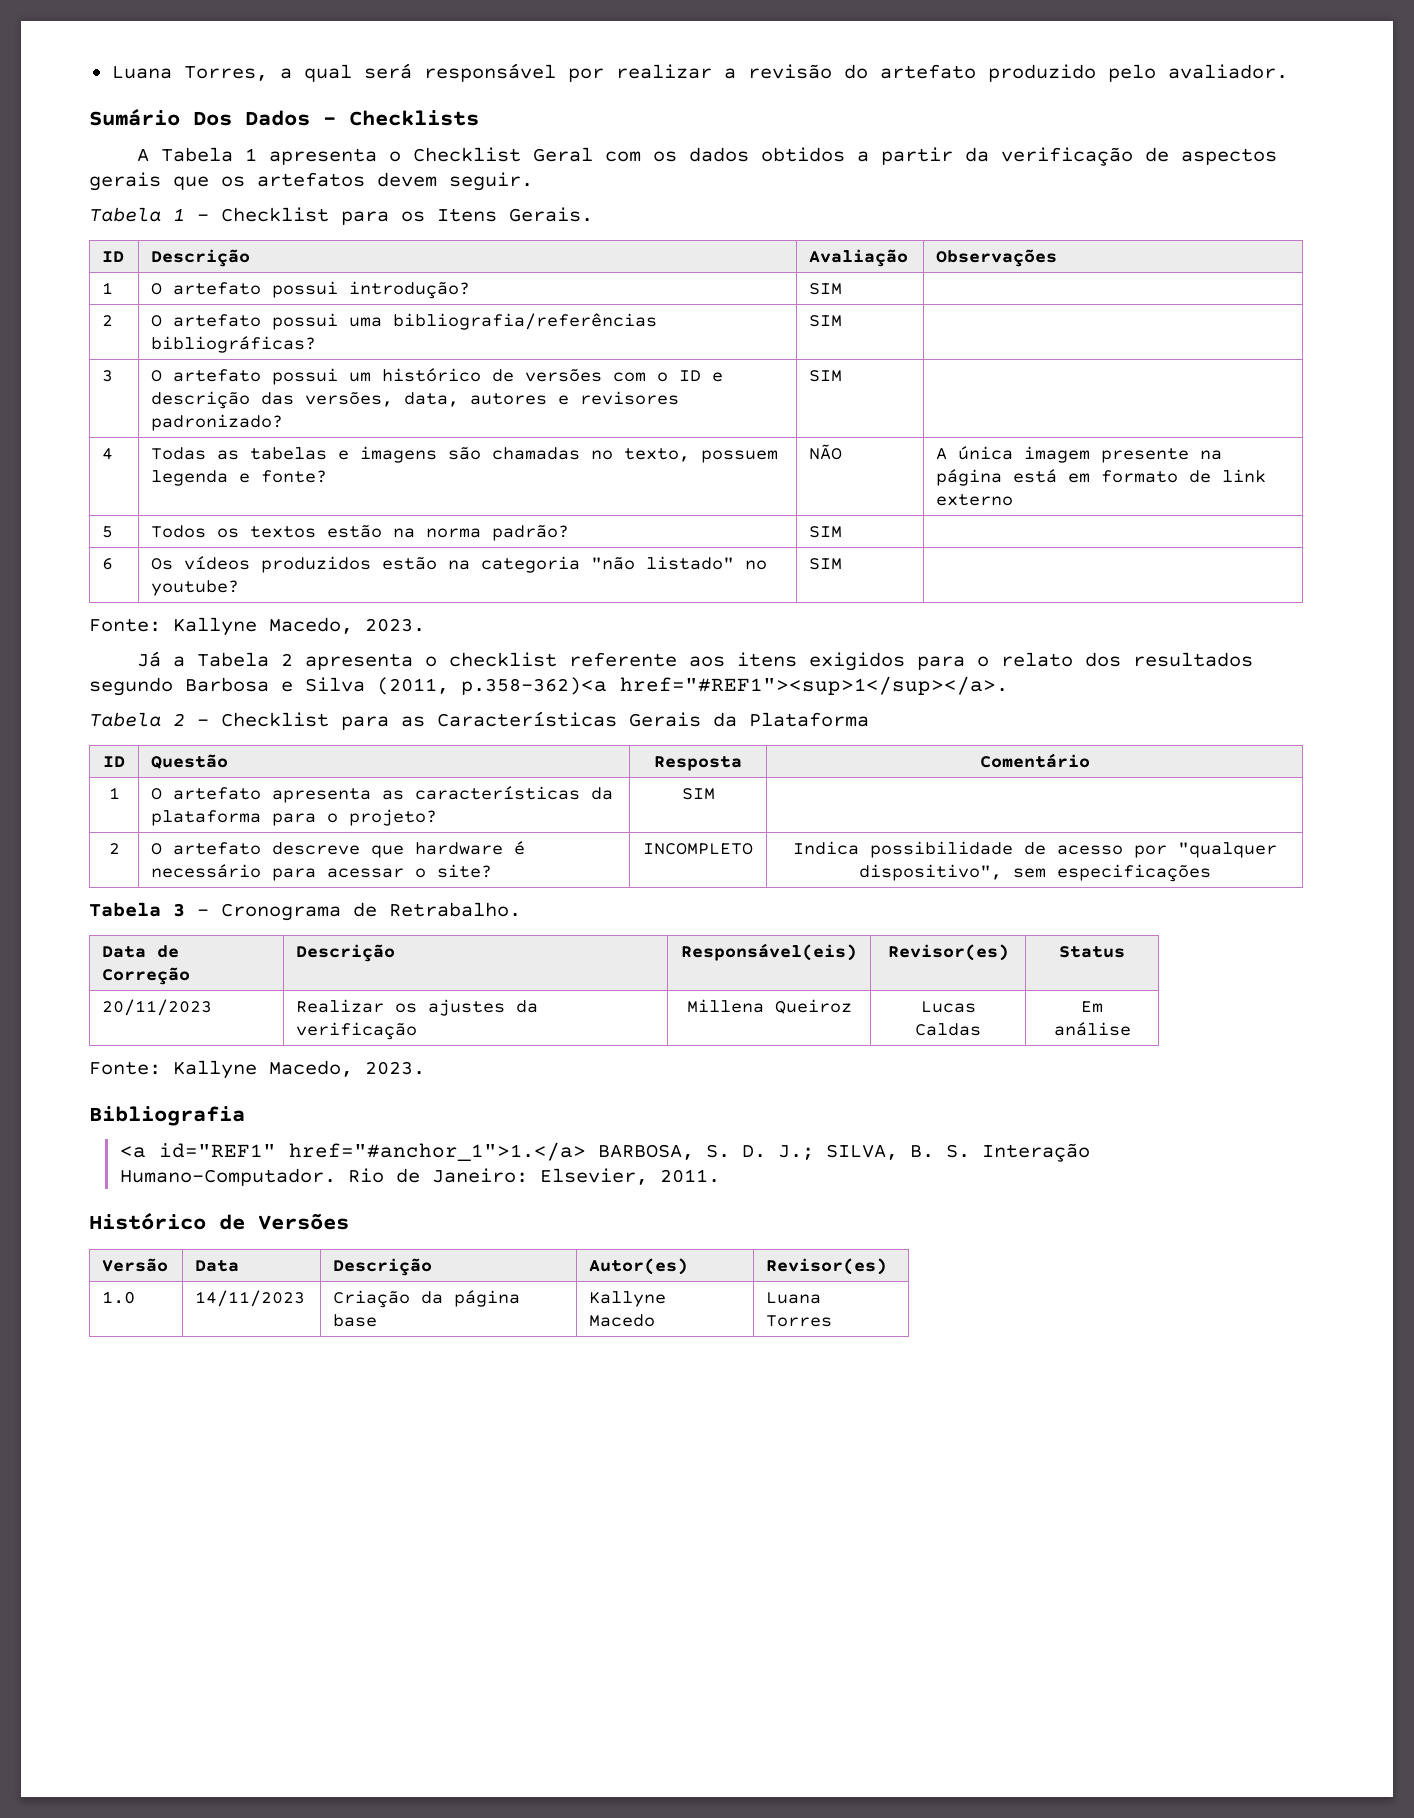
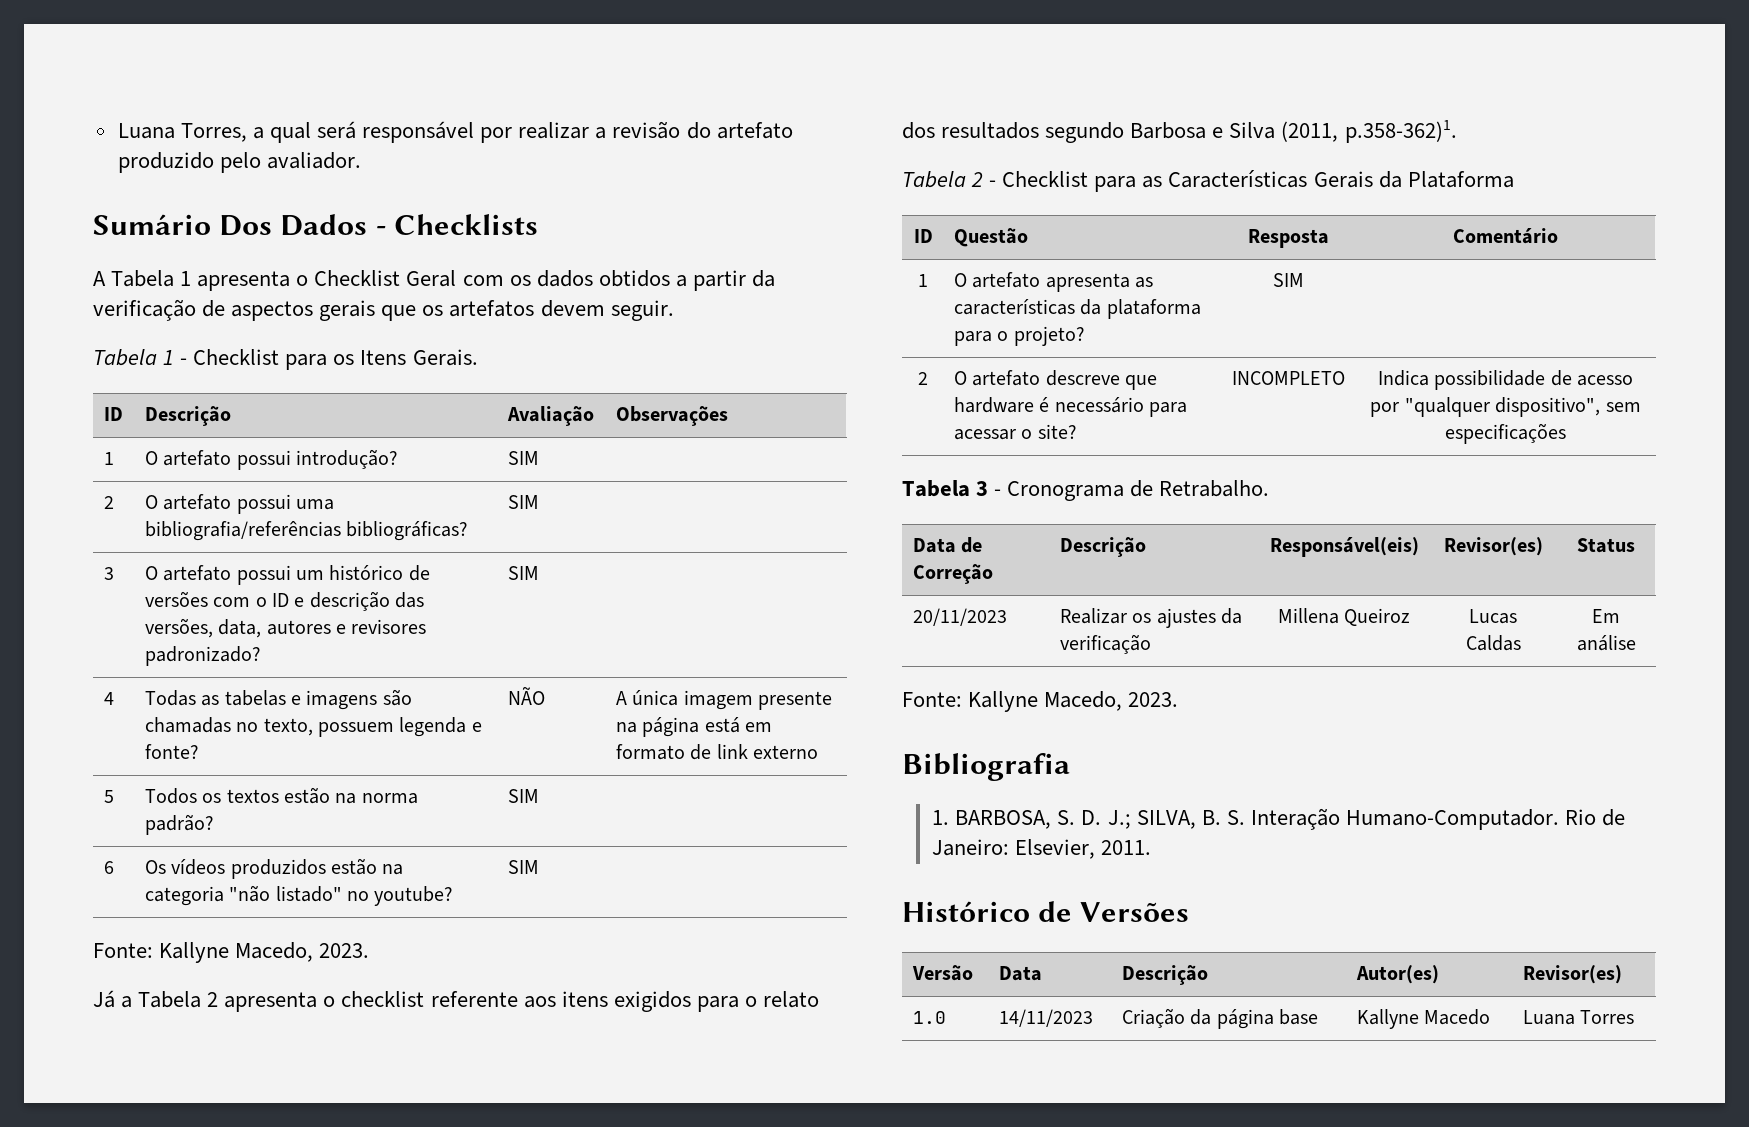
- Já a Tabela 2 apresenta o checklist referente aos itens exigidos para o relato dos resultados segundo Barbosa e Silva (2011, p.358-362)<a href="#REF1"><sup>1</sup></a>.
+ Já a Tabela 2 apresenta o checklist referente aos itens exigidos para o relato dos resultados segundo Barbosa e Silva (2011, p.358-362)1.
- <a id="REF1" href="#anchor_1">1.</a> BARBOSA, S. D. J.; SILVA, B. S. Interação Humano-Computador.
+ 1. BARBOSA, S. D. J.; SILVA, B. S. Interação Humano-Computador.

